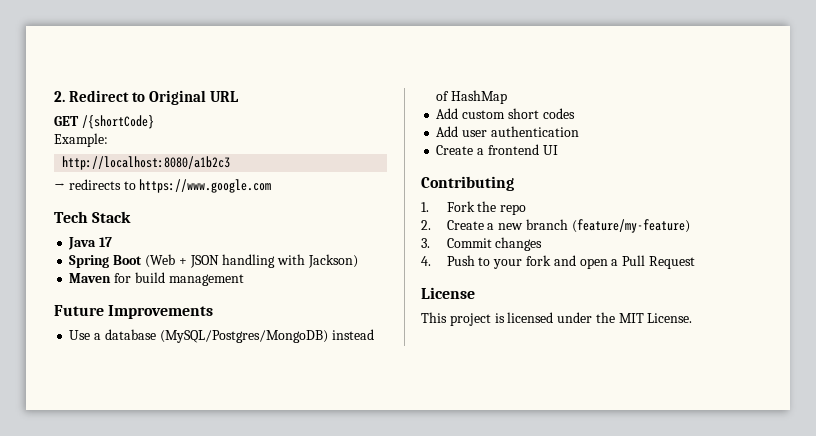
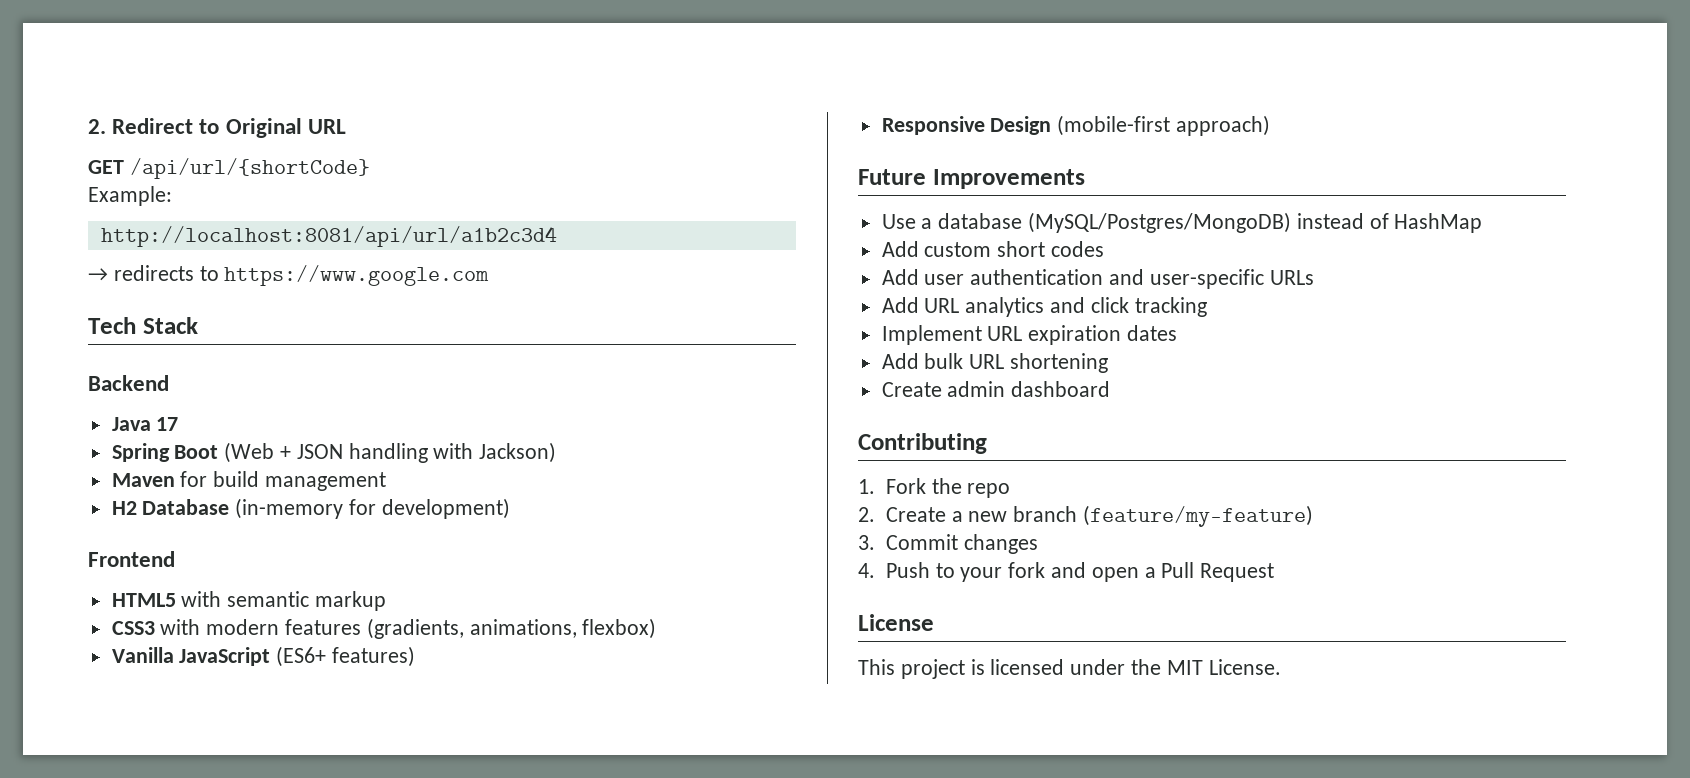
- GET /{shortCode}
+ GET /api/url/{shortCode}
- http://localhost:8080/a1b2c3
+ http://localhost:8081/api/url/a1b2c3d4
+ Backend
+ H2 Database (in-memory for development)
+ Frontend
+ HTML5 with semantic markup
+ CSS3 with modern features (gradients, animations, flexbox)
+ Vanilla JavaScript (ES6+ features)
+ Responsive Design (mobile-first approach)
- Add user authentication
- Create a frontend UI
+ Add user authentication and user-specific URLs
+ Add URL analytics and click tracking
+ Implement URL expiration dates
+ Add bulk URL shortening
+ Create admin dashboard

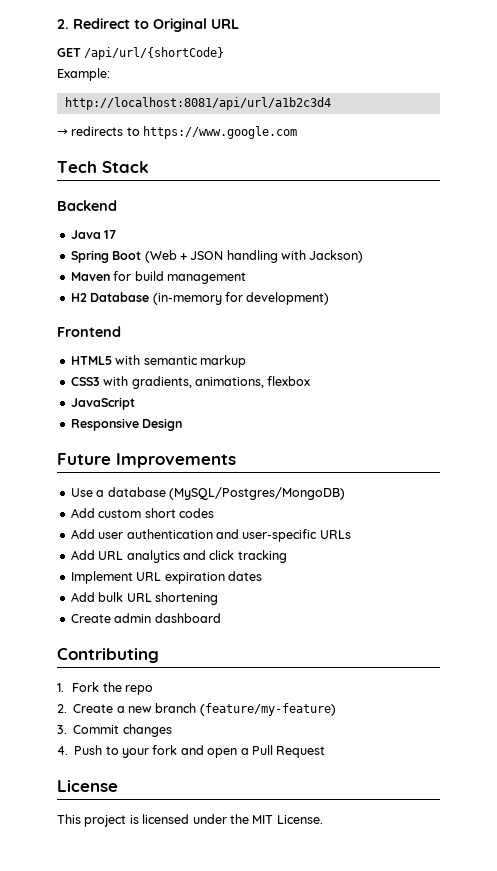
- CSS3 with modern features (gradients, animations, flexbox)
- Vanilla JavaScript (ES6+ features)
+ CSS3 with gradients, animations, flexbox
+ JavaScript
- Responsive Design (mobile-first approach)
+ Responsive Design
- Use a database (MySQL/Postgres/MongoDB) instead of HashMap
+ Use a database (MySQL/Postgres/MongoDB)

